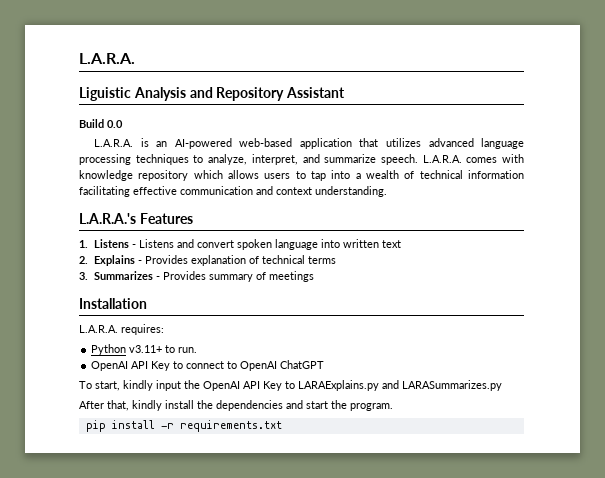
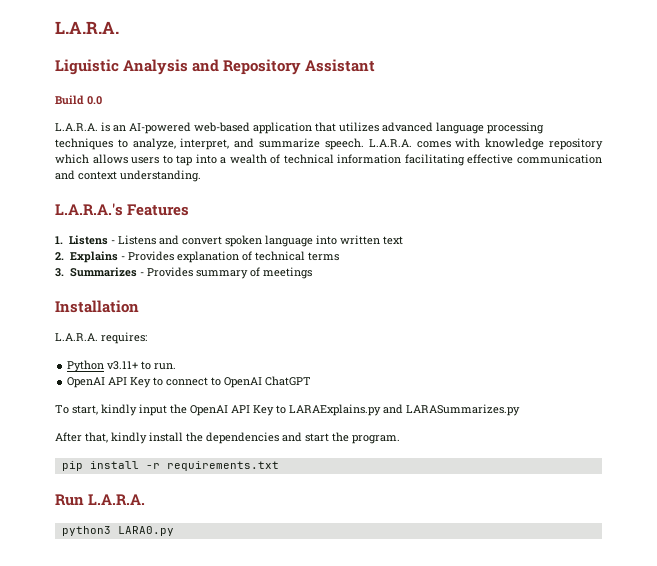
+ Run L.A.R.A.
+ python3 LARA0.py

